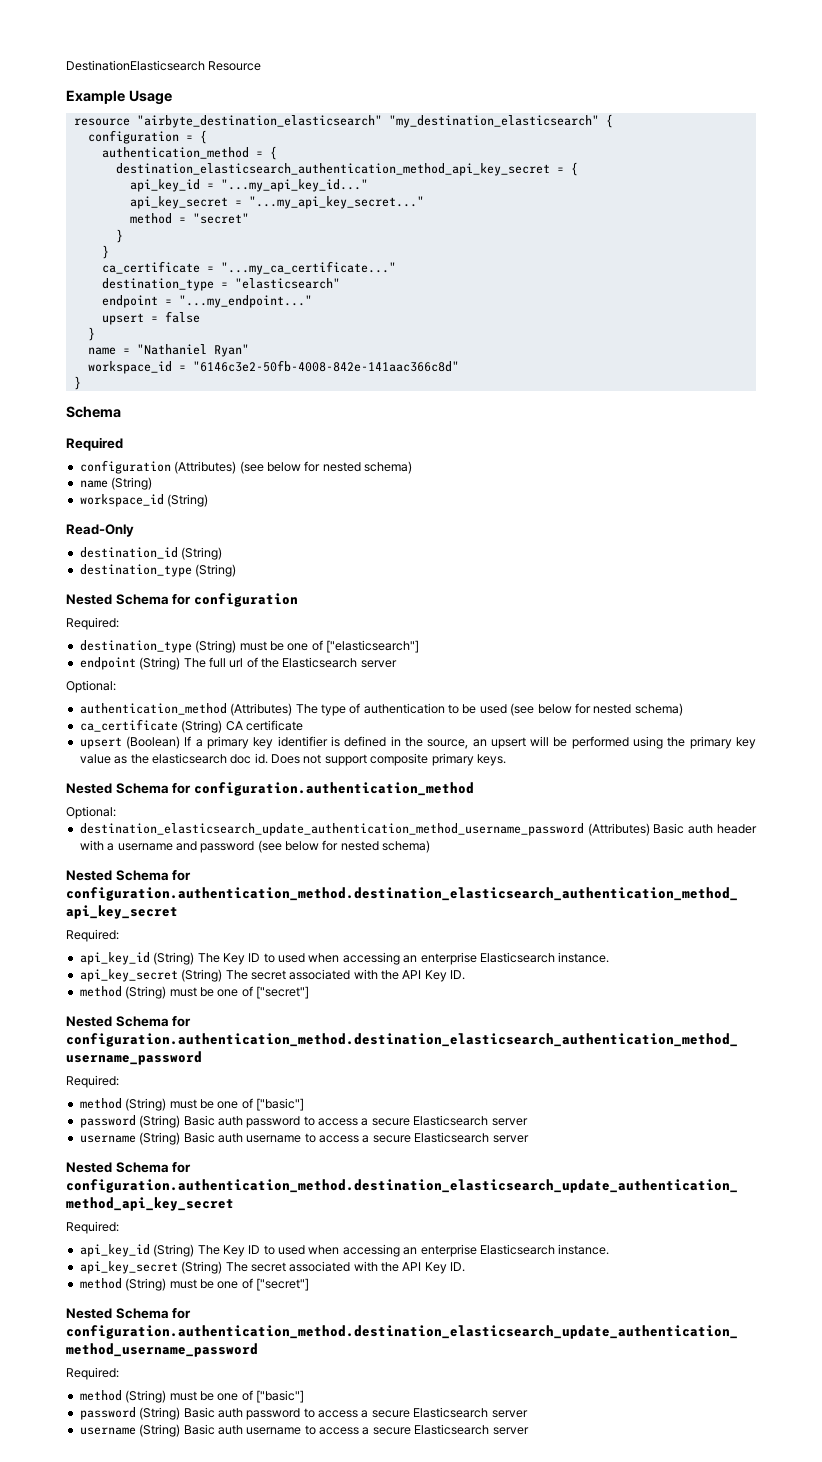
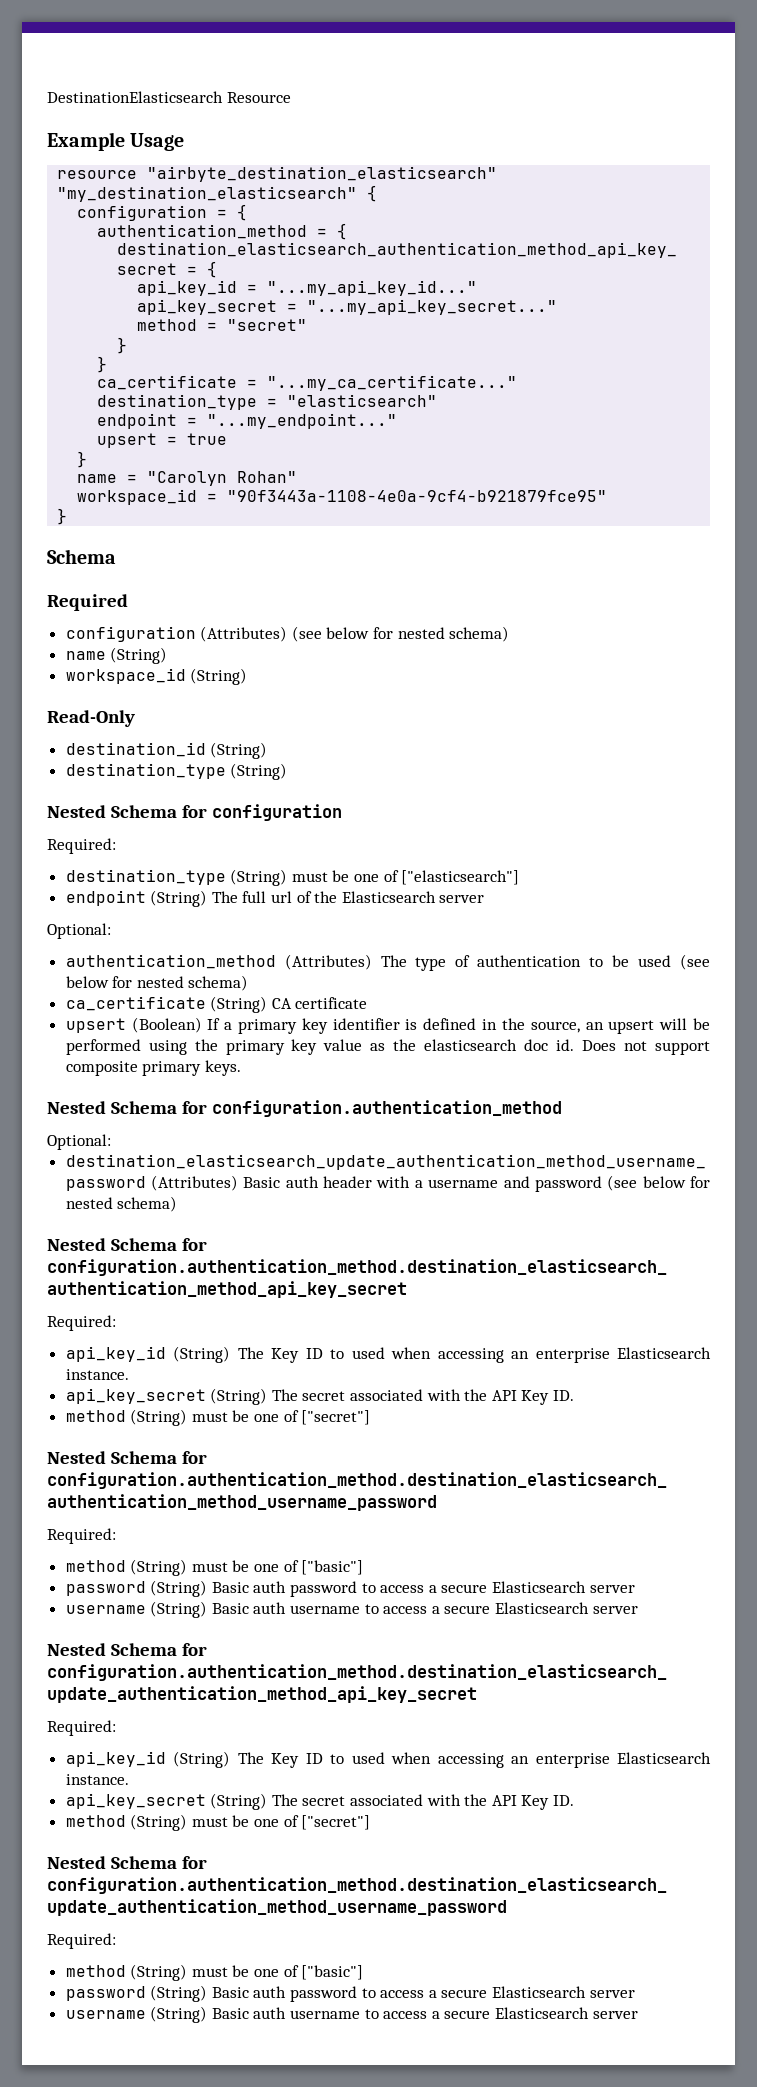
- upsert = false
+ upsert = true
- name = "Nathaniel Ryan"
+ name = "Carolyn Rohan"
- workspace_id = "6146c3e2-50fb-4008-842e-141aac366c8d"
+ workspace_id = "90f3443a-1108-4e0a-9cf4-b921879fce95"

